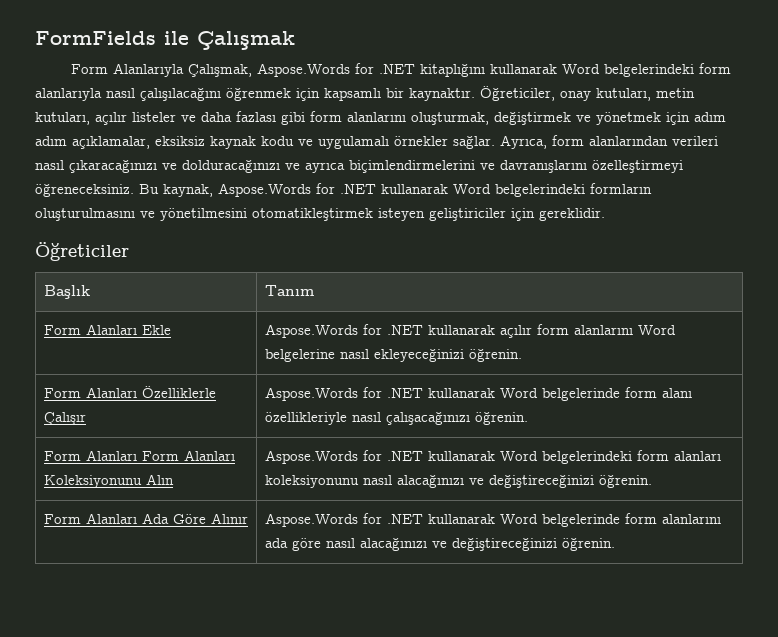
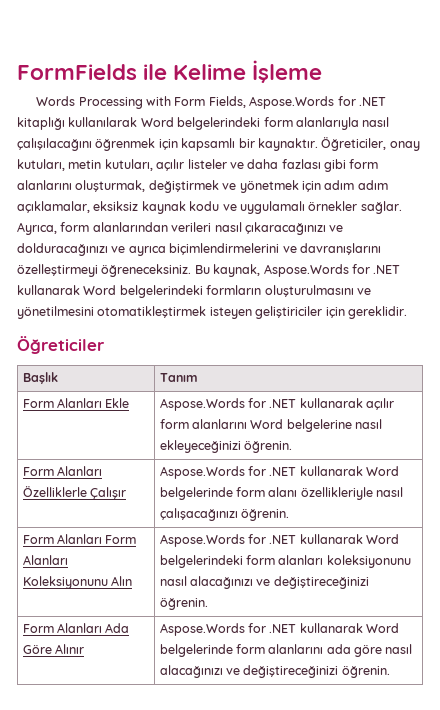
- FormFields ile Çalışmak
- Form Alanlarıyla Çalışmak, Aspose.Words for .NET kitaplığını kullanarak Word belgelerindeki form alanlarıyla nasıl çalışılacağını öğrenmek için kapsamlı bir kaynaktır.
+ FormFields ile Kelime İşleme
+ Words Processing with Form Fields, Aspose.Words for .NET kitaplığı kullanılarak Word belgelerindeki form alanlarıyla nasıl çalışılacağını öğrenmek için kapsamlı bir kaynaktır.

